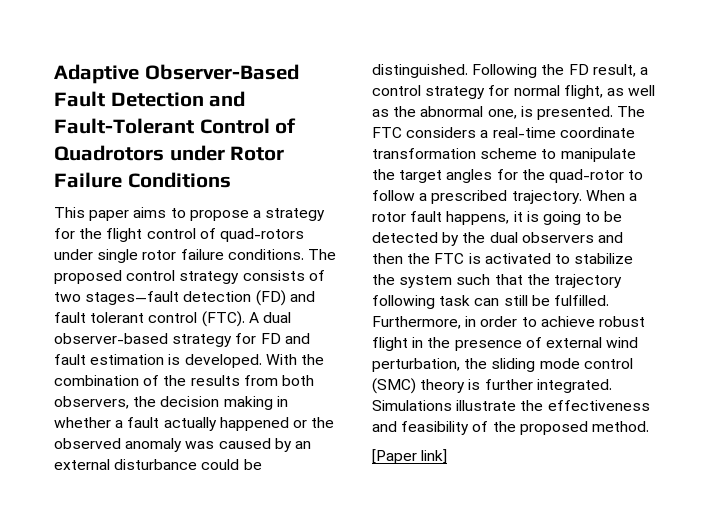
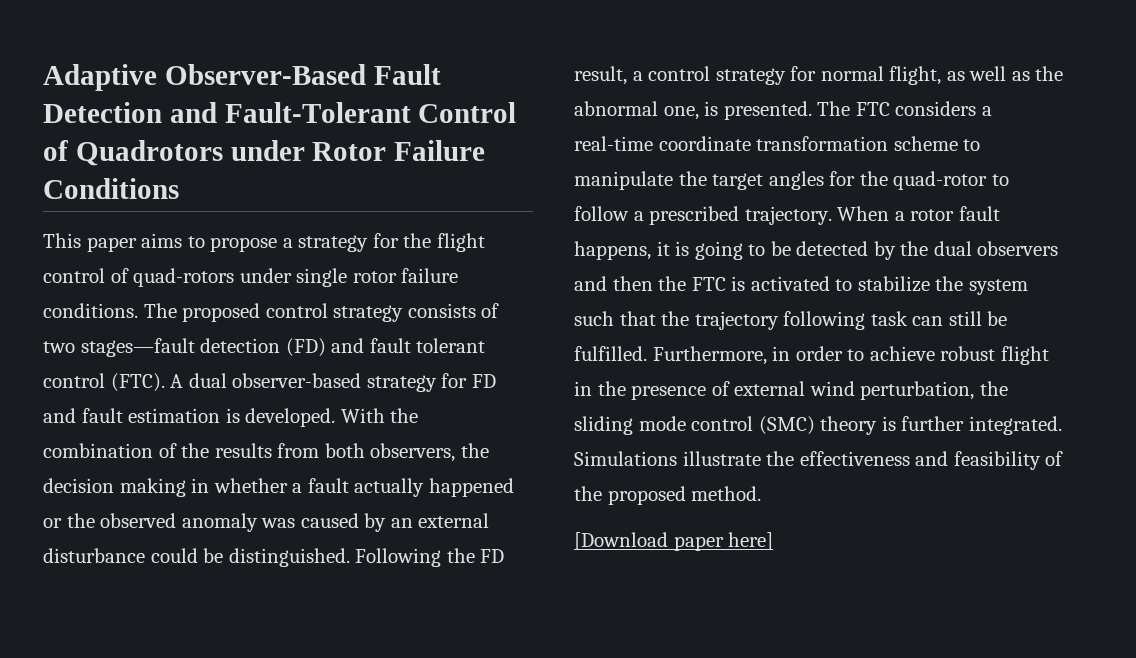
- [Paper link]
+ [Download paper here]

